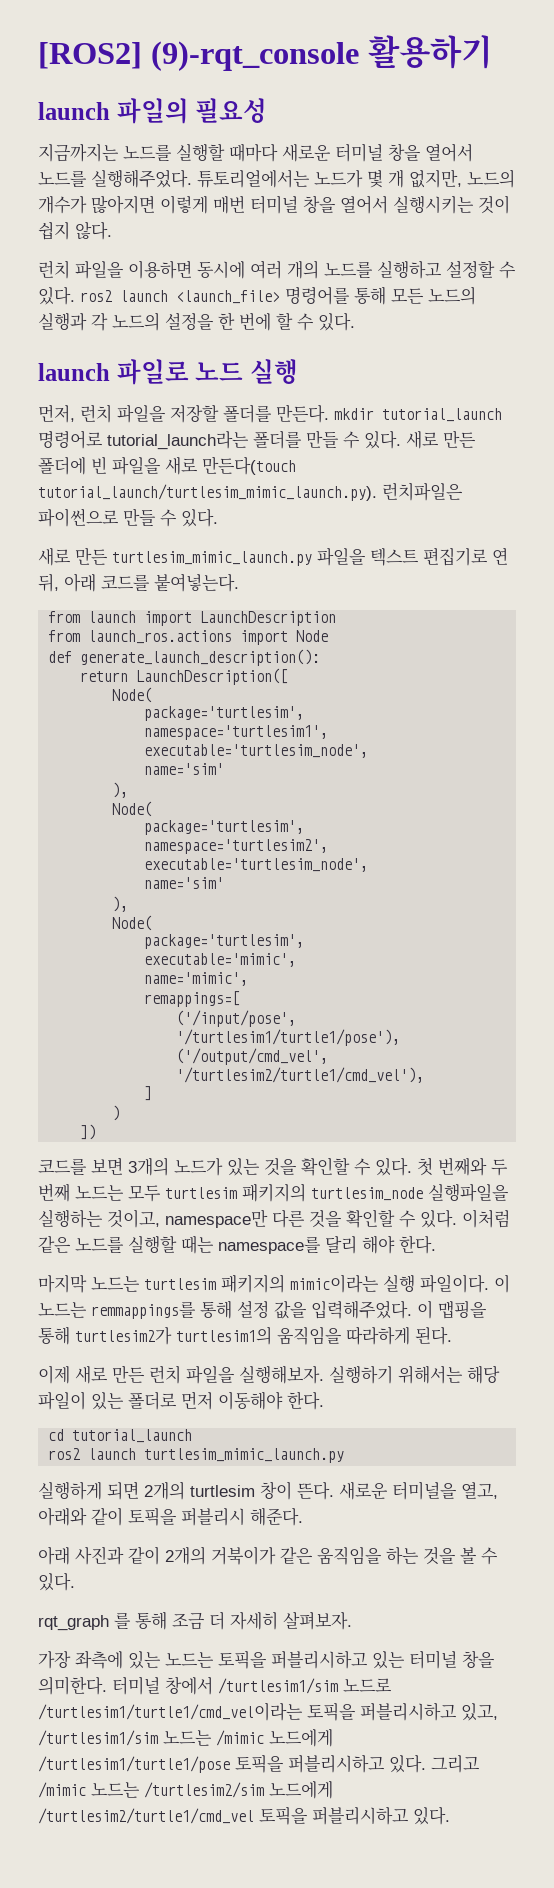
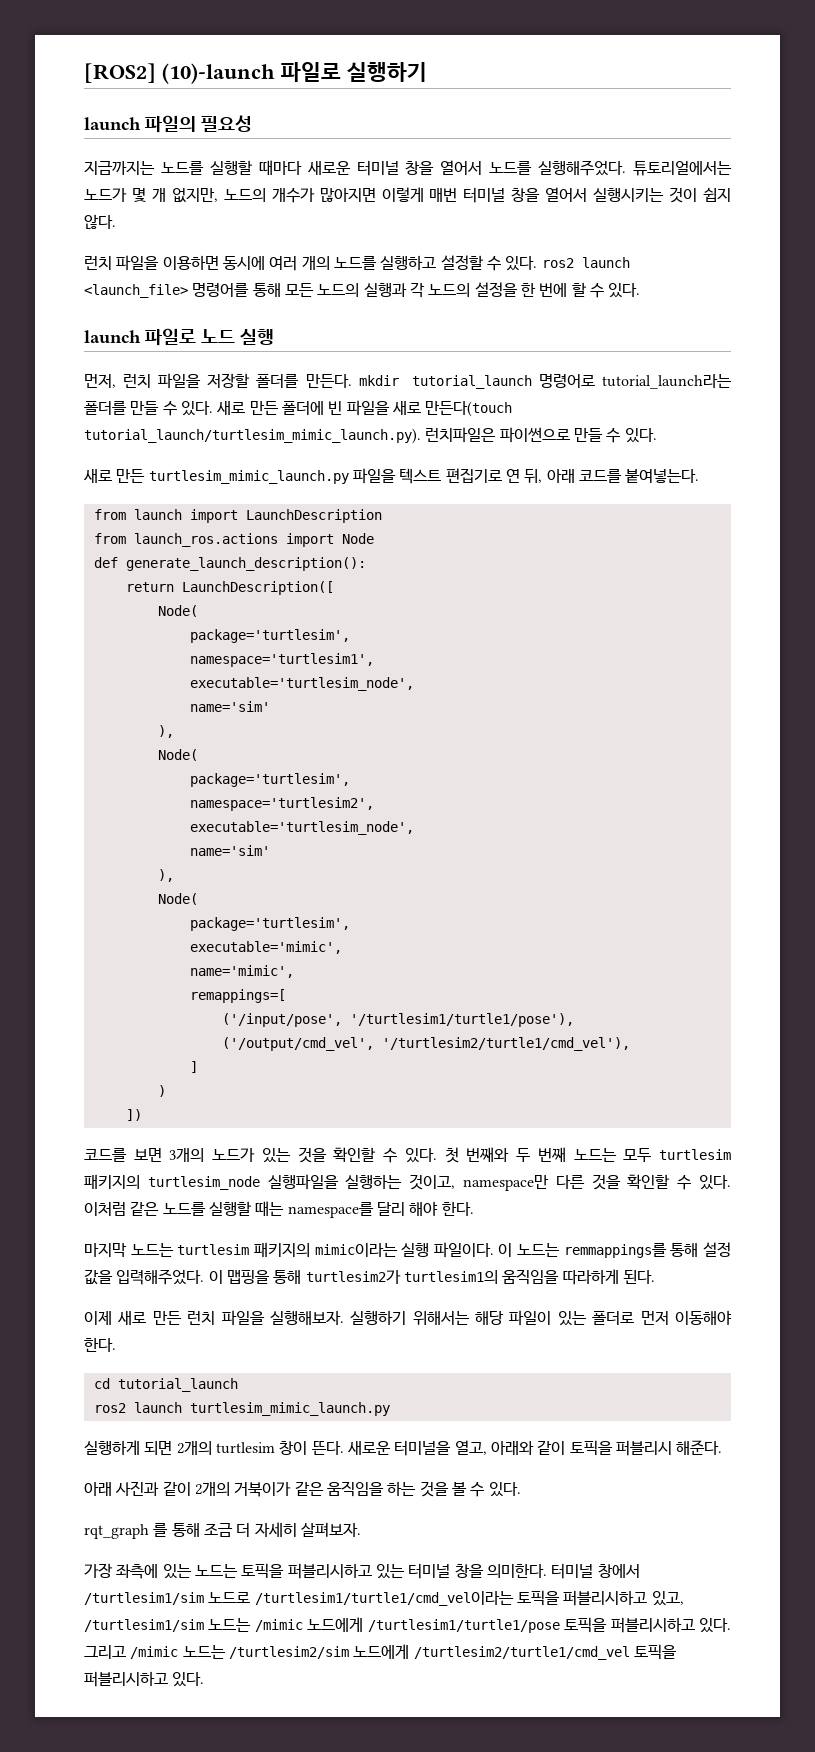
- [ROS2] (9)-rqt_console 활용하기
+ [ROS2] (10)-launch 파일로 실행하기

